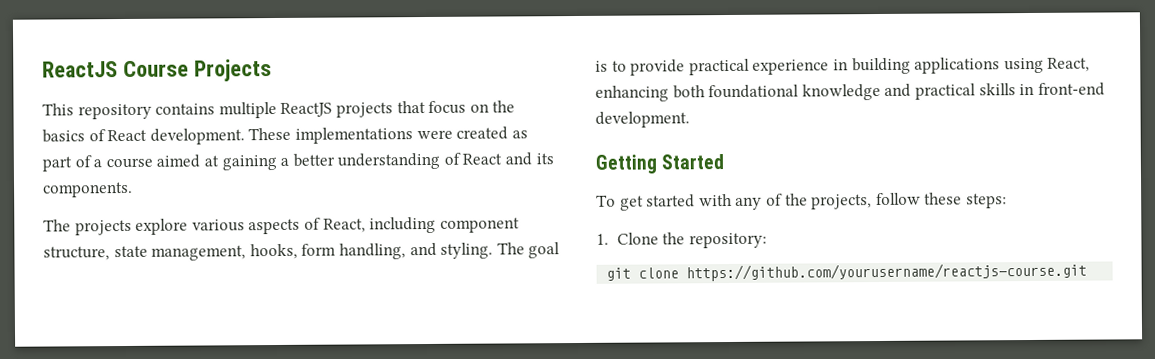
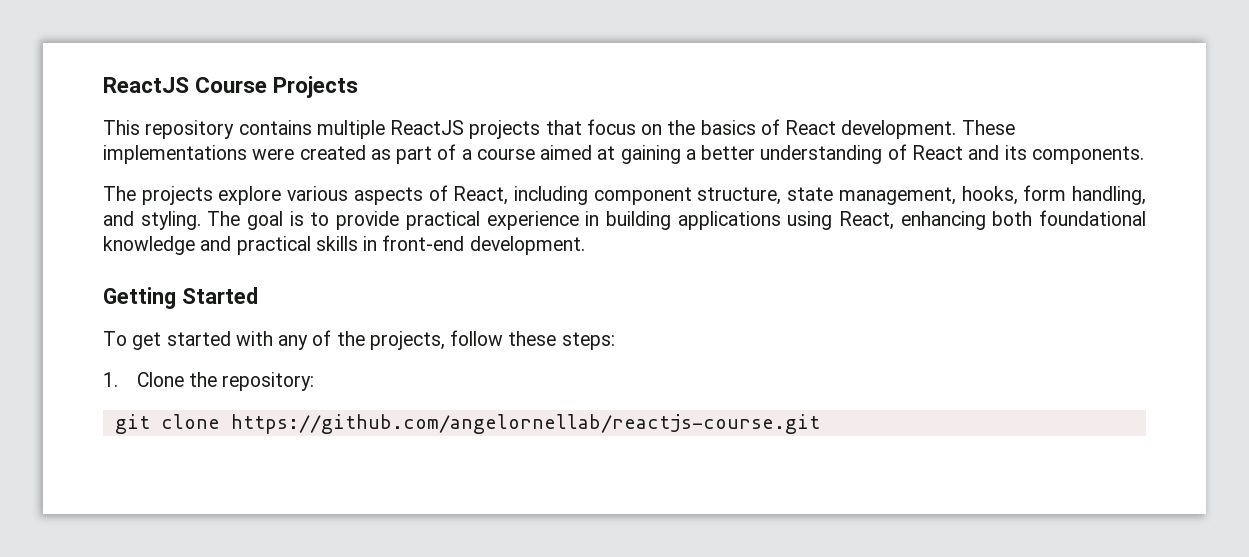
- git clone https://github.com/yourusername/reactjs-course.git
+ git clone https://github.com/angelornellab/reactjs-course.git

